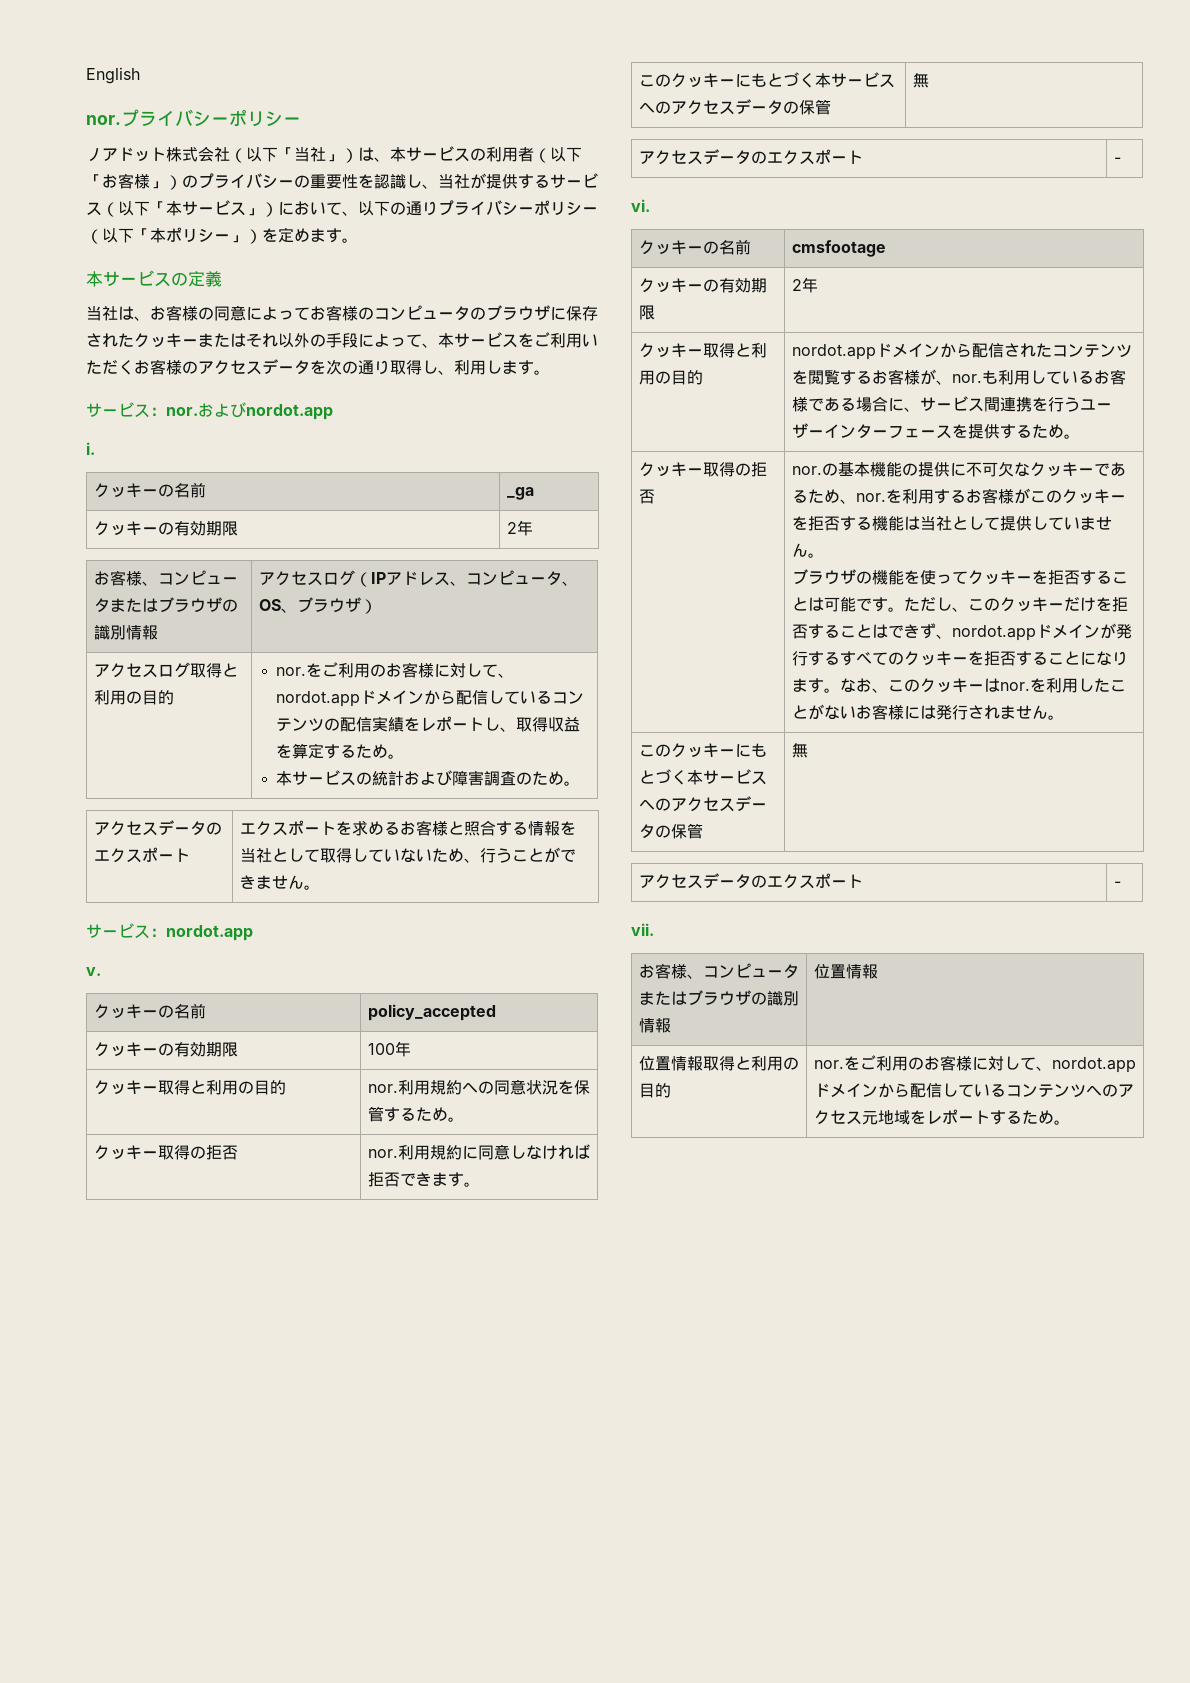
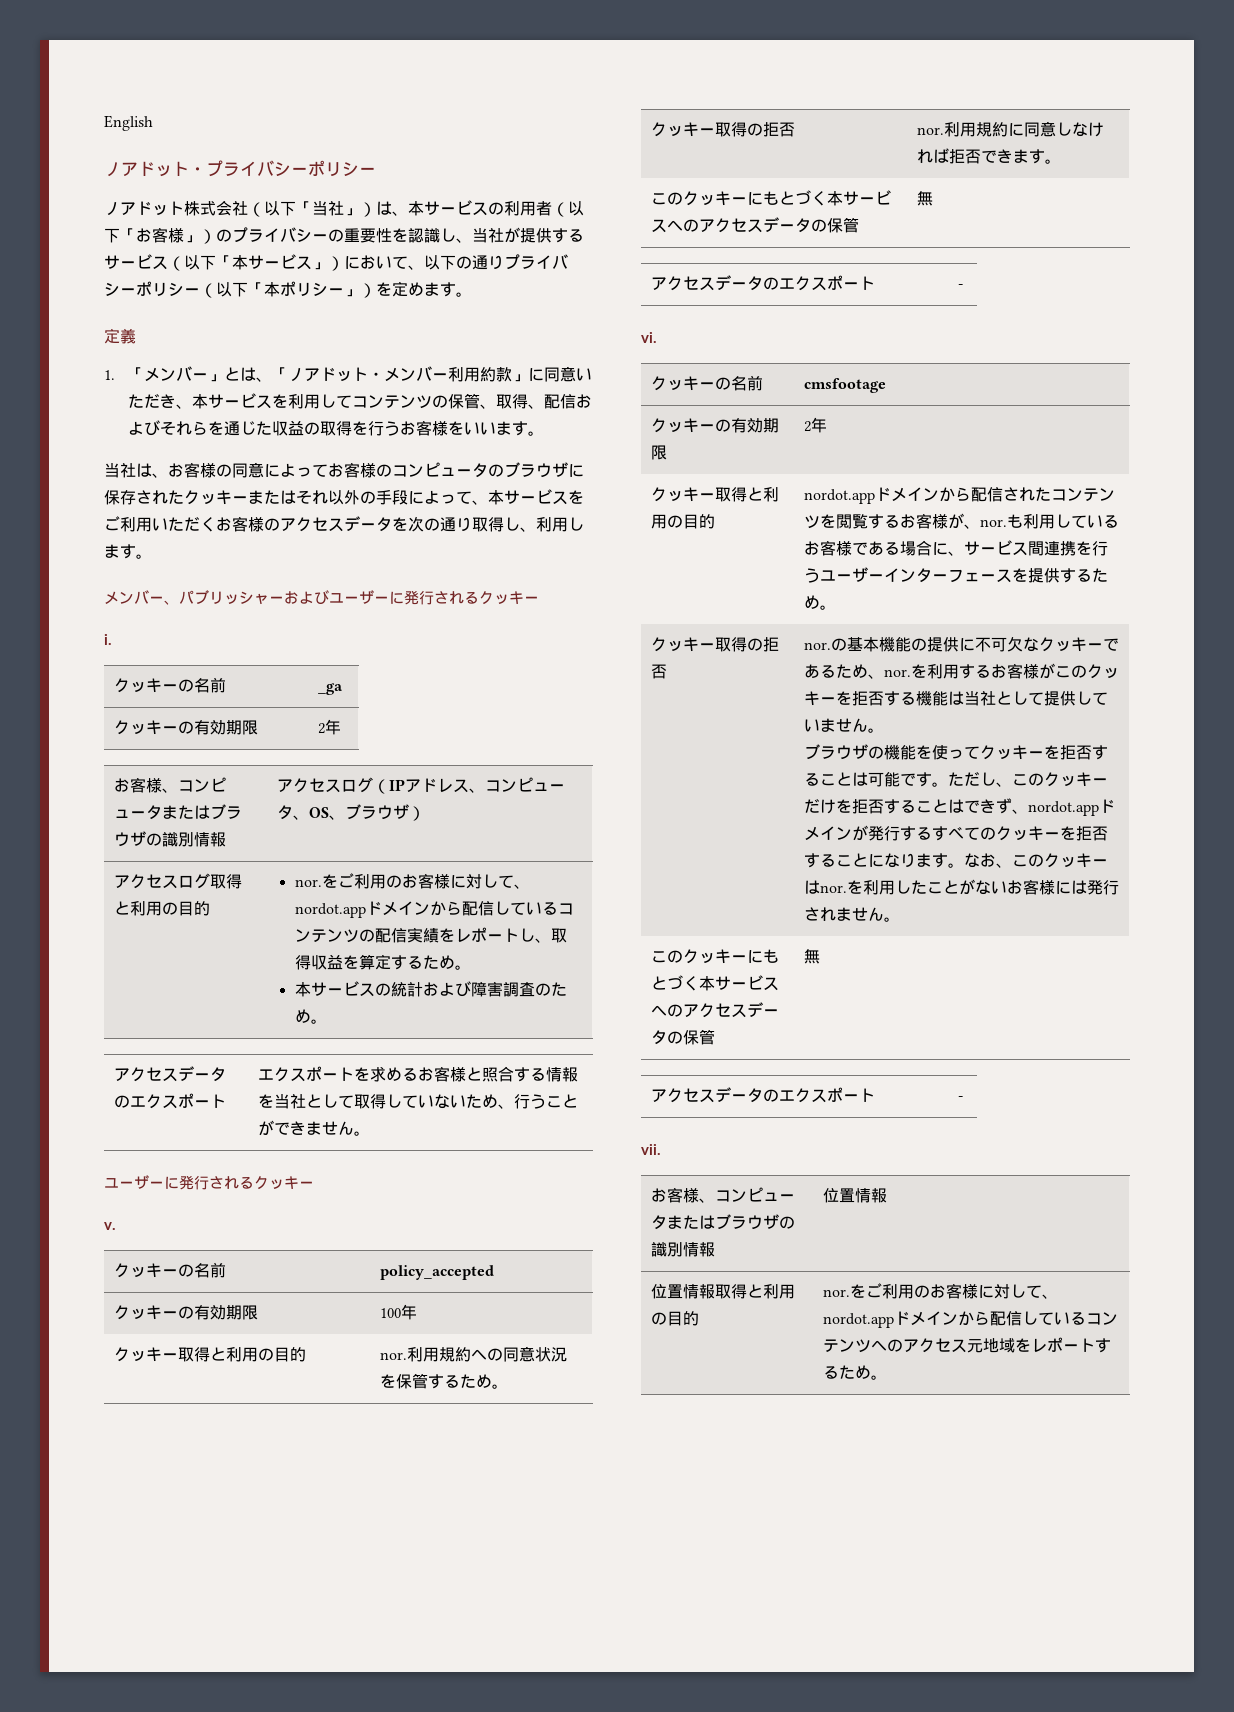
- nor.プライバシーポリシー
+ ノアドット・プライバシーポリシー
- 本サービスの定義
+ 定義
+ 1.「メンバー」とは、「ノアドット・メンバー利用約款」に同意いただき、本サービスを利用してコンテンツの保管、取得、配信およびそれらを通じた収益の取得を行うお客様をいいます。
- サービス：nor.およびnordot.app
+ メンバー、パブリッシャーおよびユーザーに発行されるクッキー
  アクセスデータのエクスポート | エクスポートを求めるお客様と照合する情報を当社として取得していないため、行うことができません。
- サービス：nordot.app
+ ユーザーに発行されるクッキー

